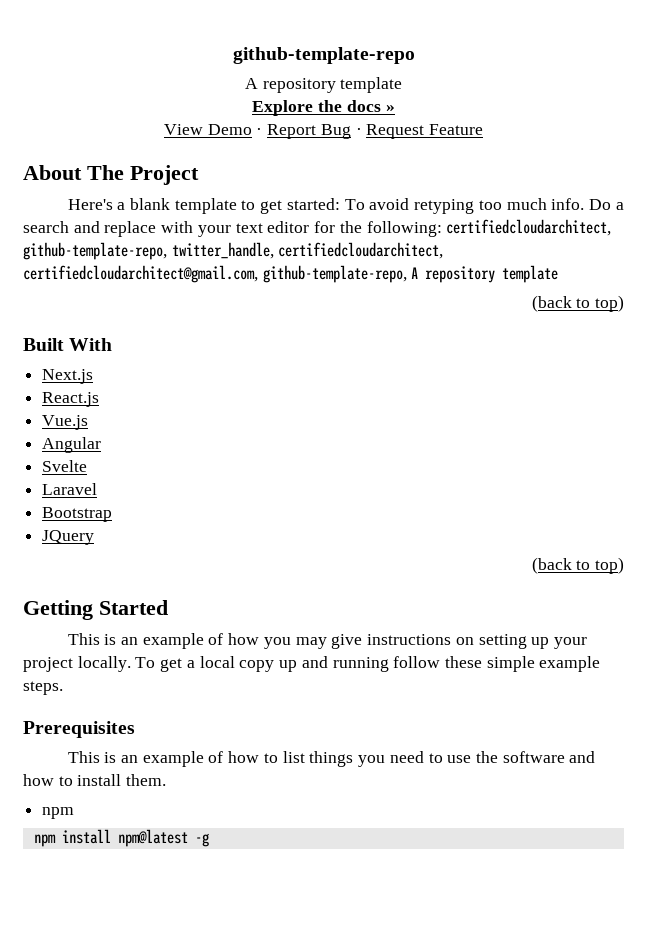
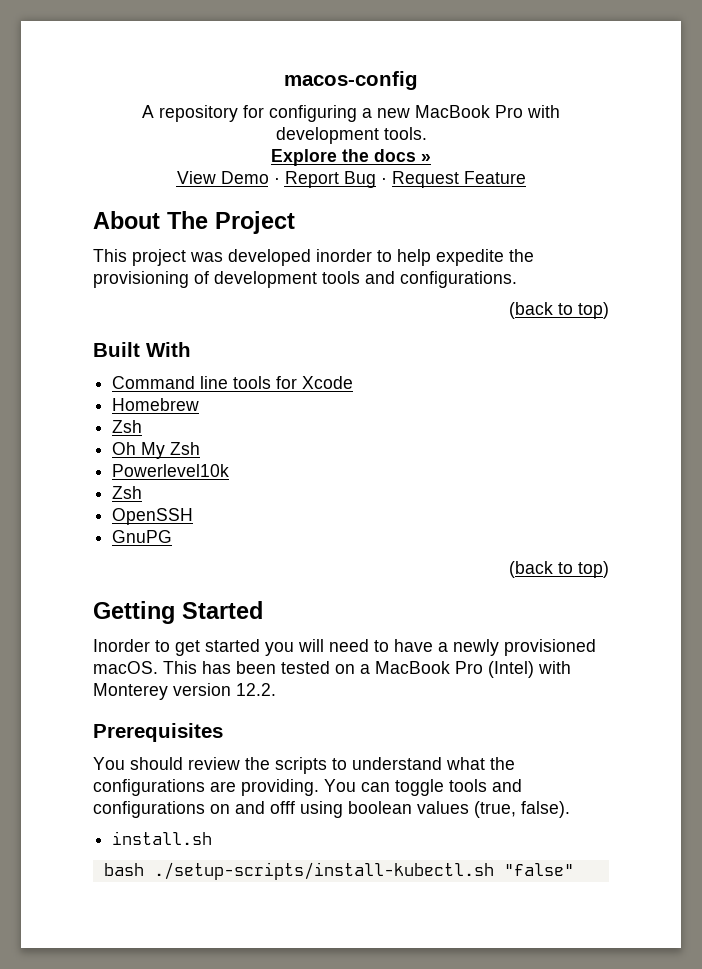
- github-template-repo
- A repository template
+ macos-config
+ A repository for configuring a new MacBook Pro with development tools.
- Here's a blank template to get started: To avoid retyping too much info. Do a search and replace with your text editor for the following: certifiedcloudarchitect, github-template-repo, twitter_handle, certifiedcloudarchitect, certifiedcloudarchitect@gmail.com, github-template-repo, A repository template
+ This project was developed inorder to help expedite the provisioning of development tools and configurations.
- Next.js
- React.js
- Vue.js
- Angular
- Svelte
- Laravel
- Bootstrap
- JQuery
+ Command line tools for Xcode
+ Homebrew
+ Zsh
+ Oh My Zsh
+ Powerlevel10k
+ Zsh
+ OpenSSH
+ GnuPG
- This is an example of how you may give instructions on setting up your project locally. To get a local copy up and running follow these simple example steps.
+ Inorder to get started you will need to have a newly provisioned macOS. This has been tested on a MacBook Pro (Intel) with Monterey version 12.2.
  Prerequisites
- This is an example of how to list things you need to use the software and how to install them.
- npm
- npm install npm@latest -g
+ You should review the scripts to understand what the configurations are providing. You can toggle tools and configurations on and offf using boolean values (true, false).
+ install.sh
+ bash ./setup-scripts/install-kubectl.sh "false"

